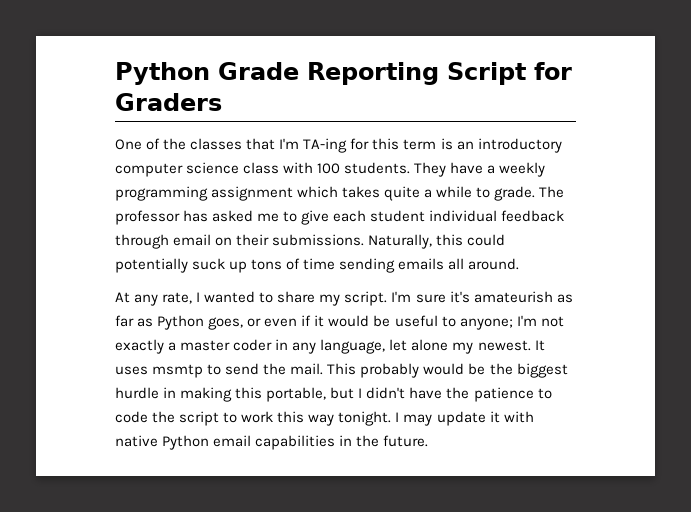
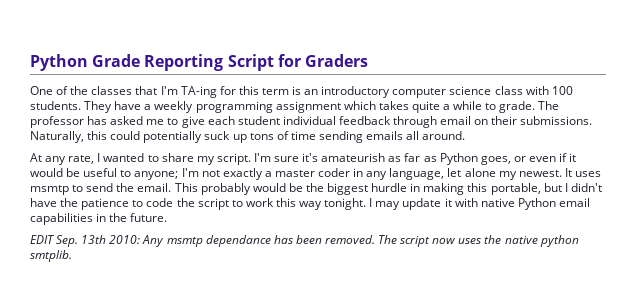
- It uses msmtp to send the mail.
+ It uses msmtp to send the email.
+ EDIT Sep. 13th 2010: Any msmtp dependance has been removed. The script now uses the native python smtplib.

